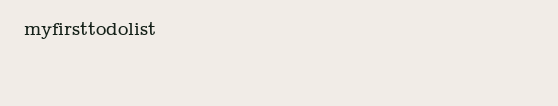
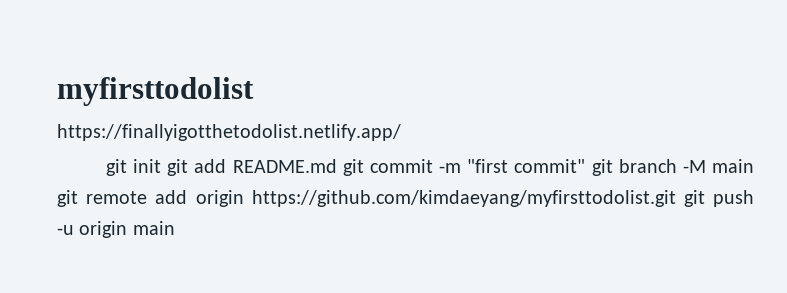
+ https://finallyigotthetodolist.netlify.app/
+ git init git add README.md git commit -m "first commit" git branch -M main git remote add origin https://github.com/kimdaeyang/myfirsttodolist.git git push -u origin main

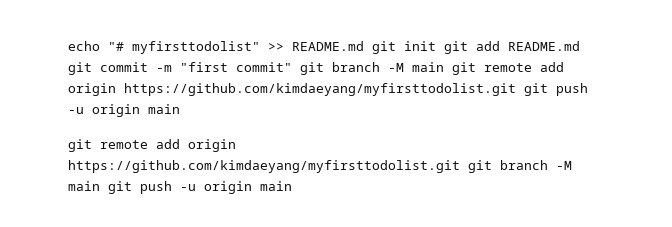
- myfirsttodolist
- https://finallyigotthetodolist.netlify.app/
- git init git add README.md git commit -m "first commit" git branch -M main git remote add origin https://github.com/kimdaeyang/myfirsttodolist.git git push -u origin main
+ echo "# myfirsttodolist" >> README.md git init git add README.md git commit -m "first commit" git branch -M main git remote add origin https://github.com/kimdaeyang/myfirsttodolist.git git push -u origin main
+ git remote add origin https://github.com/kimdaeyang/myfirsttodolist.git git branch -M main git push -u origin main

